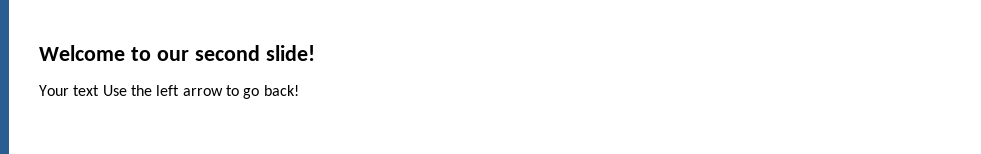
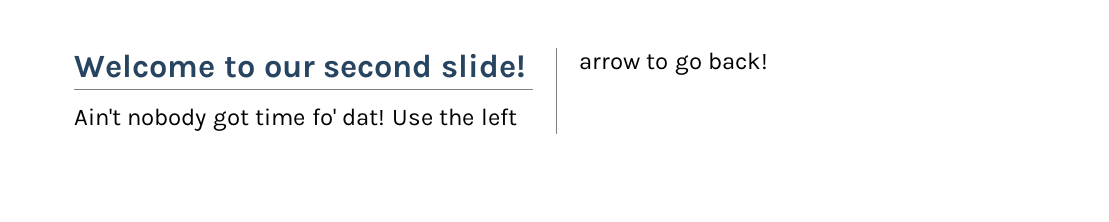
- Your text Use the left arrow to go back!
+ Ain't nobody got time fo' dat! Use the left arrow to go back!

